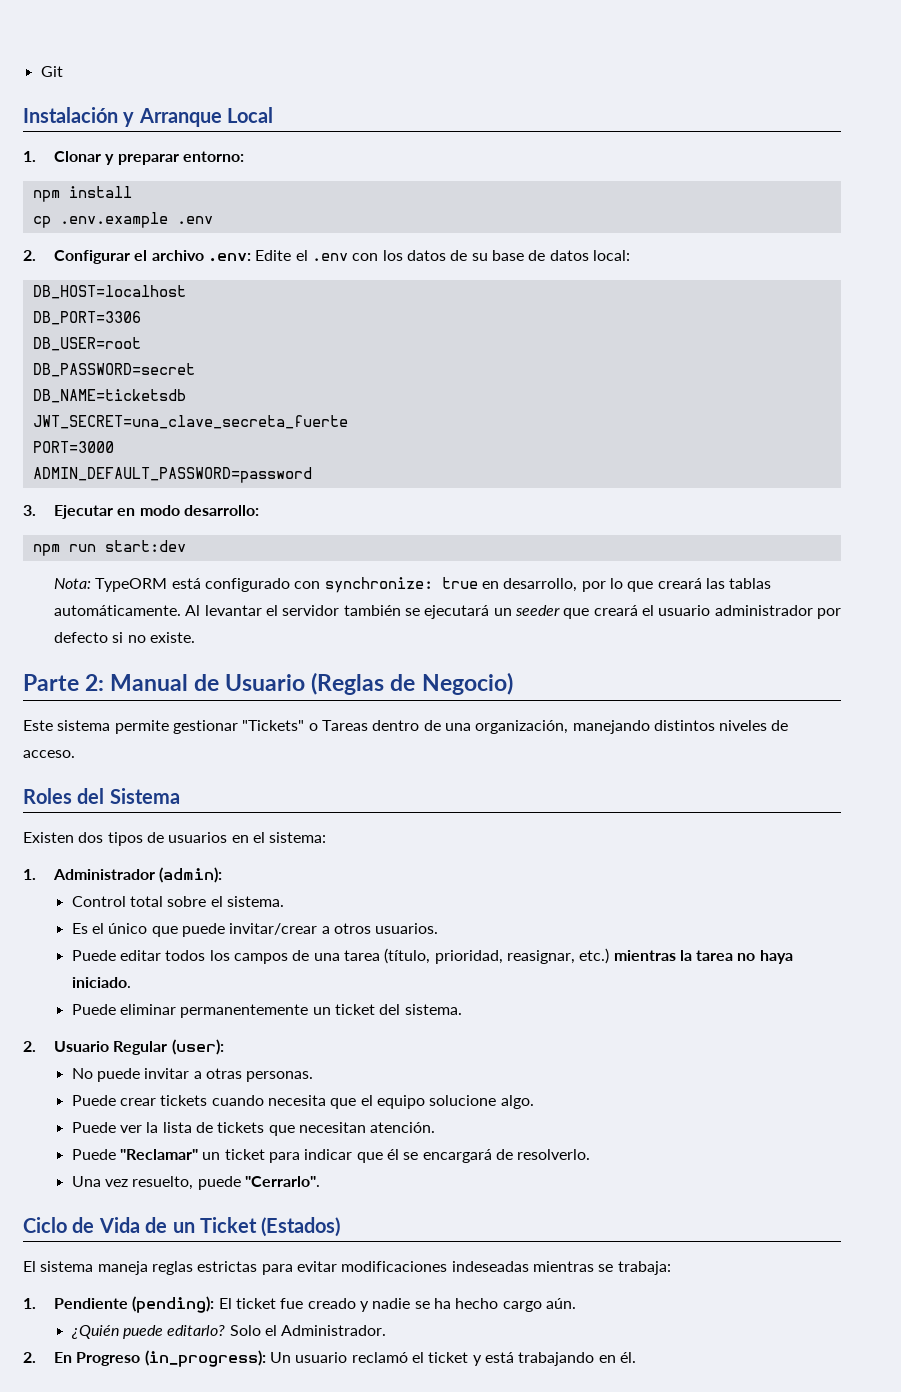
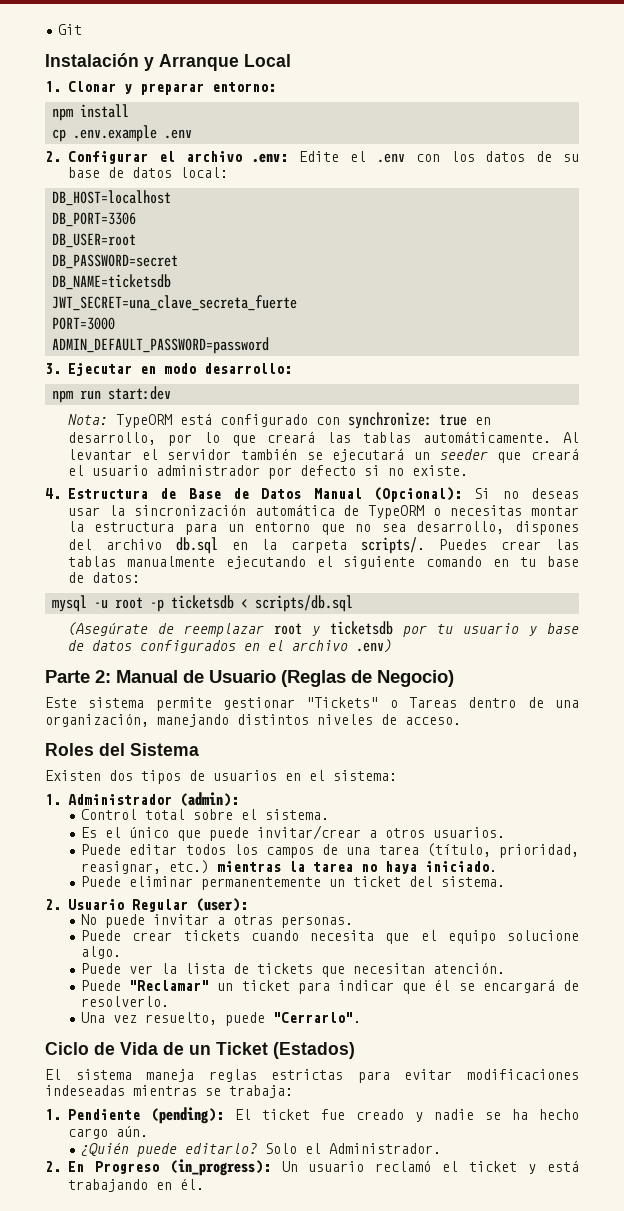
+ 4. Estructura de Base de Datos Manual (Opcional): Si no deseas usar la sincronización automática de TypeORM o necesitas montar la estructura para un entorno que no sea desarrollo, dispones del archivo db.sql en la carpeta scripts/. Puedes crear las tablas manualmente ejecutando el siguiente comando en tu base de datos:
+ mysql -u root -p ticketsdb < scripts/db.sql
+ (Asegúrate de reemplazar root y ticketsdb por tu usuario y base de datos configurados en el archivo .env)

